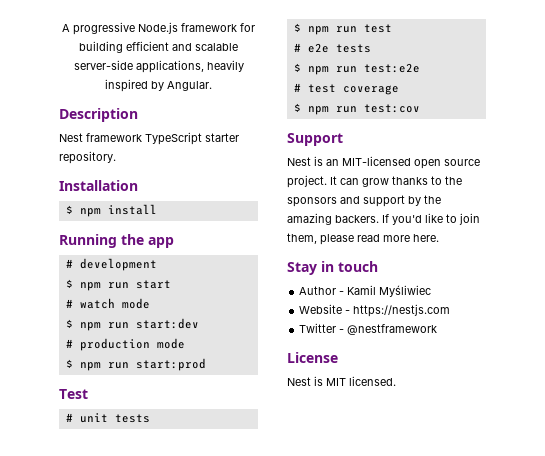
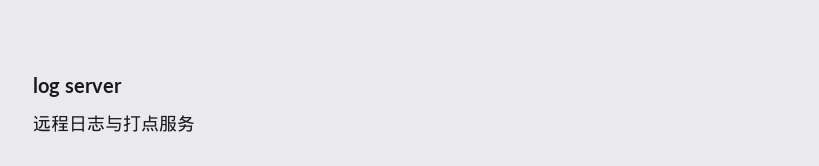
- A progressive Node.js framework for building efficient and scalable server-side applications, heavily inspired by Angular.
- Description
- Nest framework TypeScript starter repository.
- Installation
- $ npm install
- Running the app
- # development
- $ npm run start
- # watch mode
- $ npm run start:dev
- # production mode
- $ npm run start:prod
- Test
- # unit tests
- $ npm run test
- # e2e tests
- $ npm run test:e2e
- # test coverage
- $ npm run test:cov
- Support
- Nest is an MIT-licensed open source project. It can grow thanks to the sponsors and support by the amazing backers. If you'd like to join them, please read more here.
- Stay in touch
- Author - Kamil Myśliwiec
- Website - https://nestjs.com
- Twitter - @nestframework
- License
- Nest is MIT licensed.
+ log server
+ 远程日志与打点服务

